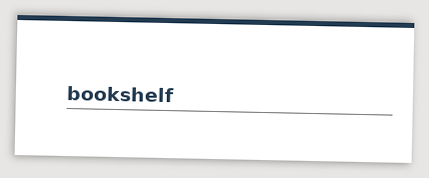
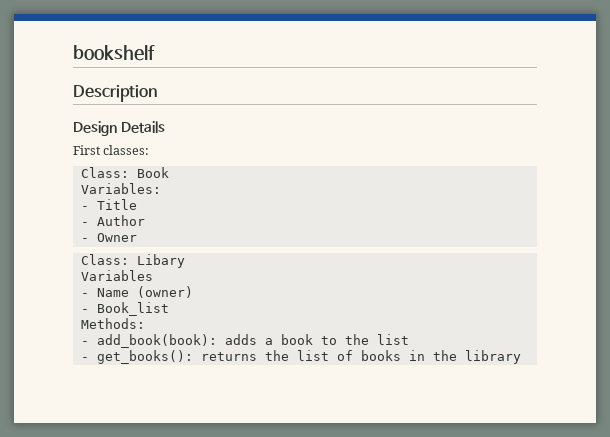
+ Description
+ Design Details
+ First classes:
+ Class: Book
+ Variables:
+ - Title
+ - Author
+ - Owner
+ Class: Libary
+ Variables
+ - Name (owner)
+ - Book_list
+ Methods:
+ - add_book(book): adds a book to the list
+ - get_books(): returns the list of books in the library

